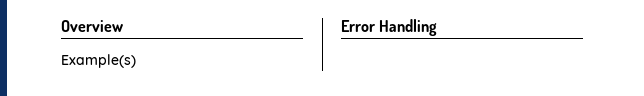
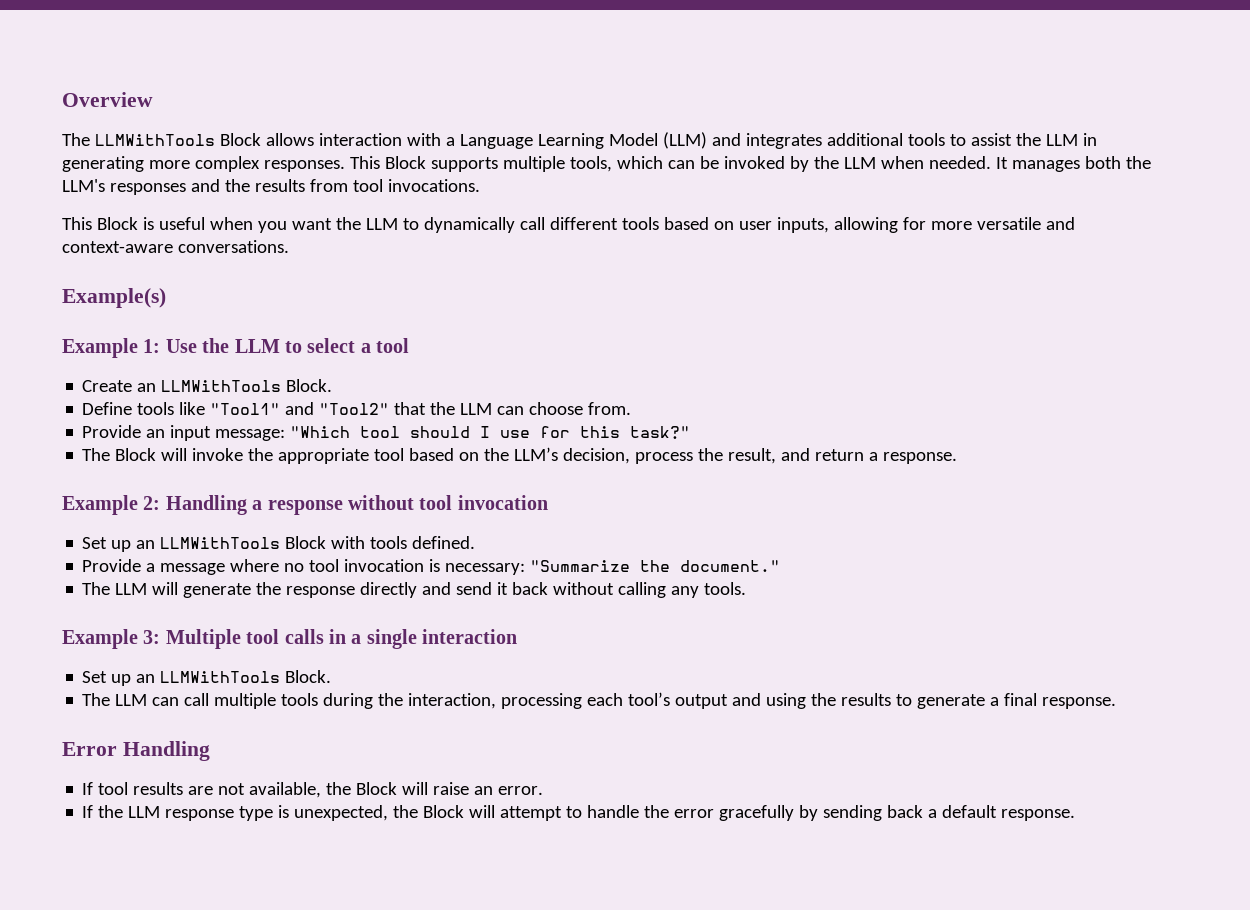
+ The LLMWithTools Block allows interaction with a Language Learning Model (LLM) and integrates additional tools to assist the LLM in generating more complex responses. This Block supports multiple tools, which can be invoked by the LLM when needed. It manages both the LLM's responses and the results from tool invocations.
+ This Block is useful when you want the LLM to dynamically call different tools based on user inputs, allowing for more versatile and context-aware conversations.
  Example(s)
+ Example 1: Use the LLM to select a tool
+ Create an LLMWithTools Block.
+ Define tools like "Tool1" and "Tool2" that the LLM can choose from.
+ Provide an input message: "Which tool should I use for this task?"
+ The Block will invoke the appropriate tool based on the LLM’s decision, process the result, and return a response.
+ Example 2: Handling a response without tool invocation
+ Set up an LLMWithTools Block with tools defined.
+ Provide a message where no tool invocation is necessary: "Summarize the document."
+ The LLM will generate the response directly and send it back without calling any tools.
+ Example 3: Multiple tool calls in a single interaction
+ Set up an LLMWithTools Block.
+ The LLM can call multiple tools during the interaction, processing each tool’s output and using the results to generate a final response.
  Error Handling
+ If tool results are not available, the Block will raise an error.
+ If the LLM response type is unexpected, the Block will attempt to handle the error gracefully by sending back a default response.

